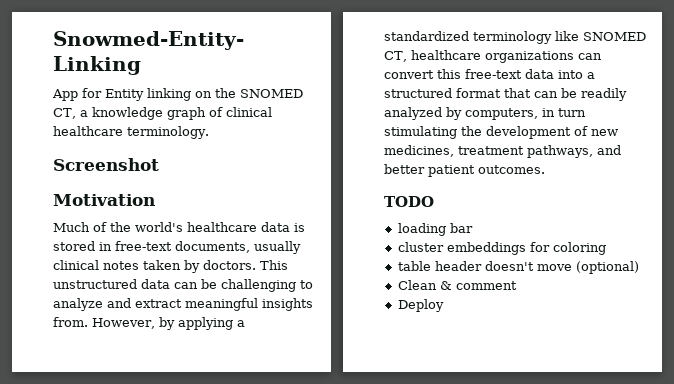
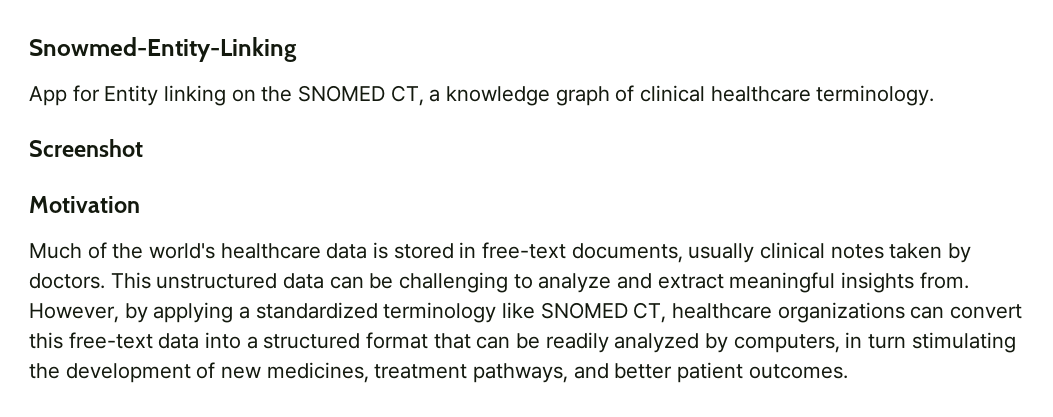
- TODO
- loading bar
- cluster embeddings for coloring
- table header doesn't move (optional)
- Clean & comment
- Deploy

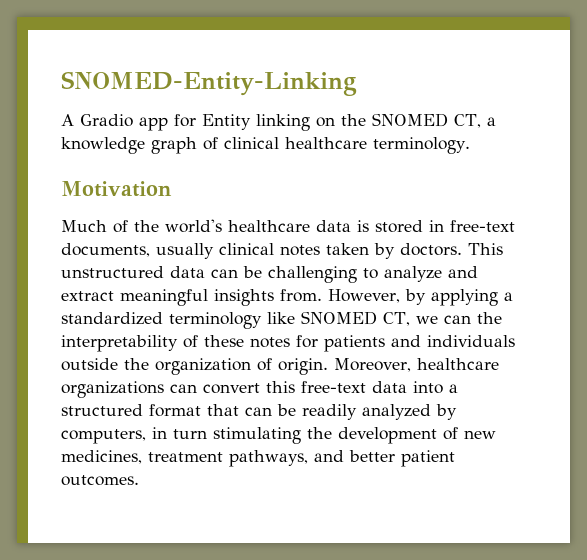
- Snowmed-Entity-Linking
- App for Entity linking on the SNOMED CT, a knowledge graph of clinical healthcare terminology.
+ SNOMED-Entity-Linking
+ A Gradio app for Entity linking on the SNOMED CT, a knowledge graph of clinical healthcare terminology.
- Screenshot
- However, by applying a standardized terminology like SNOMED CT, healthcare organizations can convert this free-text data into a structured format that can be readily analyzed by computers, in turn stimulating the development of new medicines, treatment pathways, and better patient outcomes.
+ However, by applying a standardized terminology like SNOMED CT, we can the interpretability of these notes for patients and individuals outside the organization of origin. Moreover, healthcare organizations can convert this free-text data into a structured format that can be readily analyzed by computers, in turn stimulating the development of new medicines, treatment pathways, and better patient outcomes.

